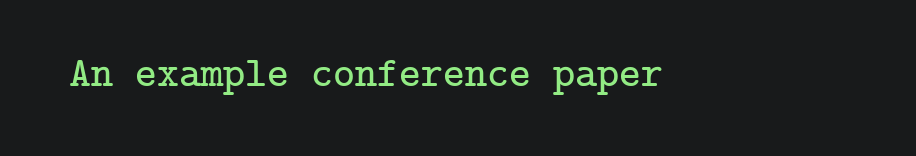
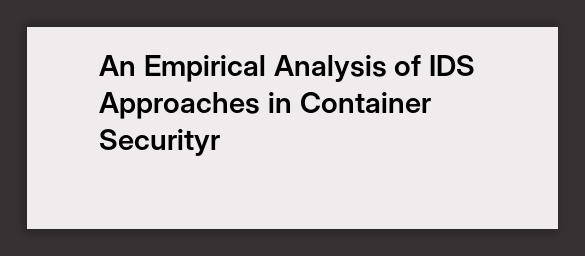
- An example conference paper
+ An Empirical Analysis of IDS Approaches in Container Securityr

